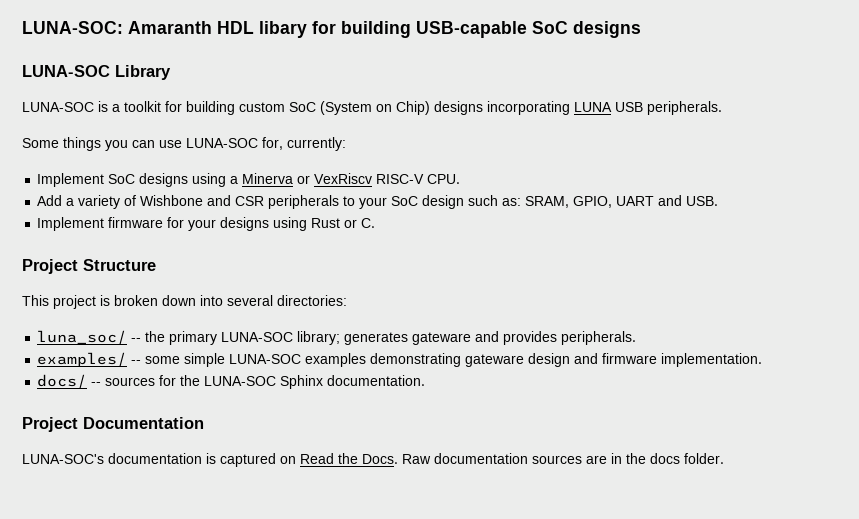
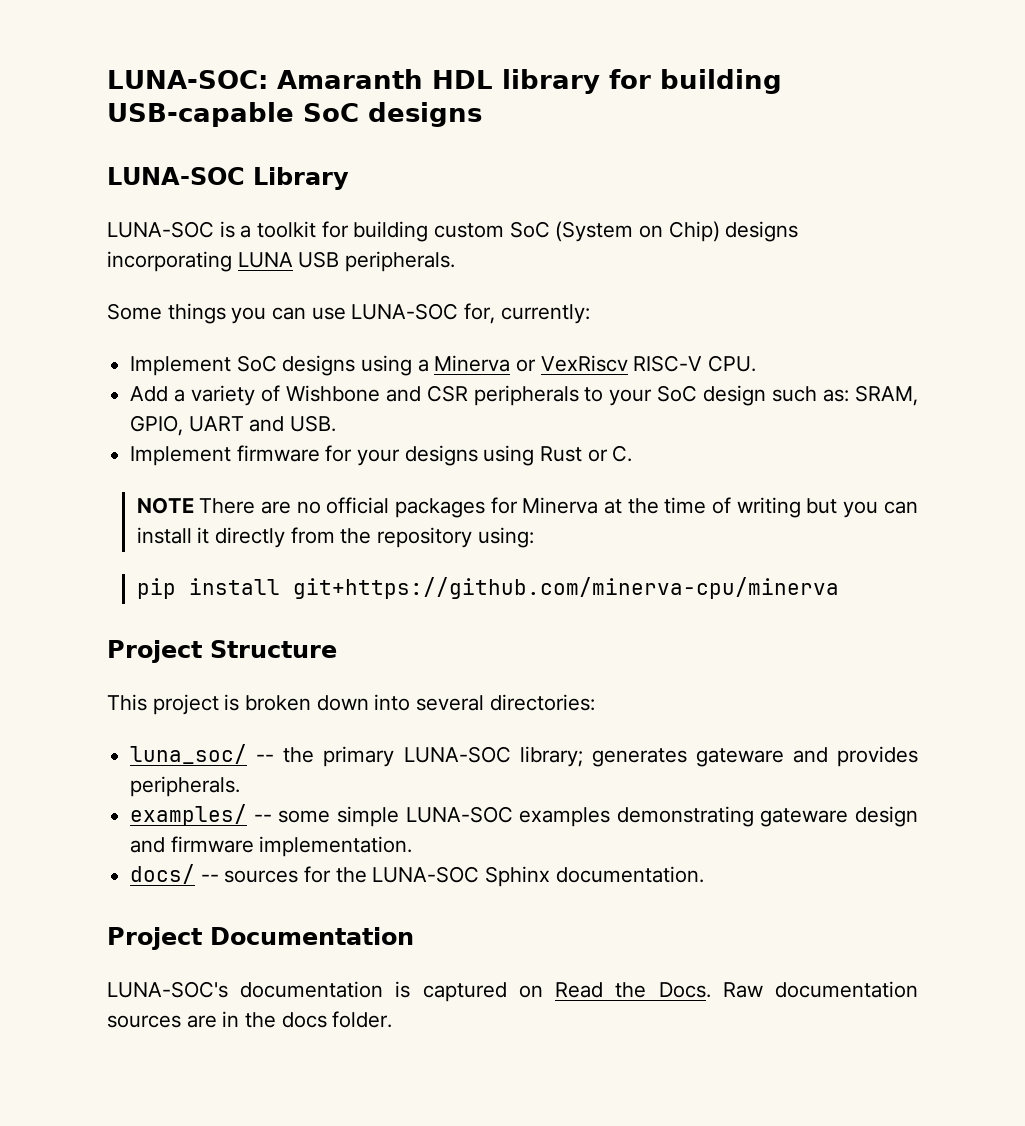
- LUNA-SOC: Amaranth HDL libary for building USB-capable SoC designs
+ LUNA-SOC: Amaranth HDL library for building USB-capable SoC designs
+ NOTE There are no official packages for Minerva at the time of writing but you can install it directly from the repository using:
+ pip install git+https://github.com/minerva-cpu/minerva

